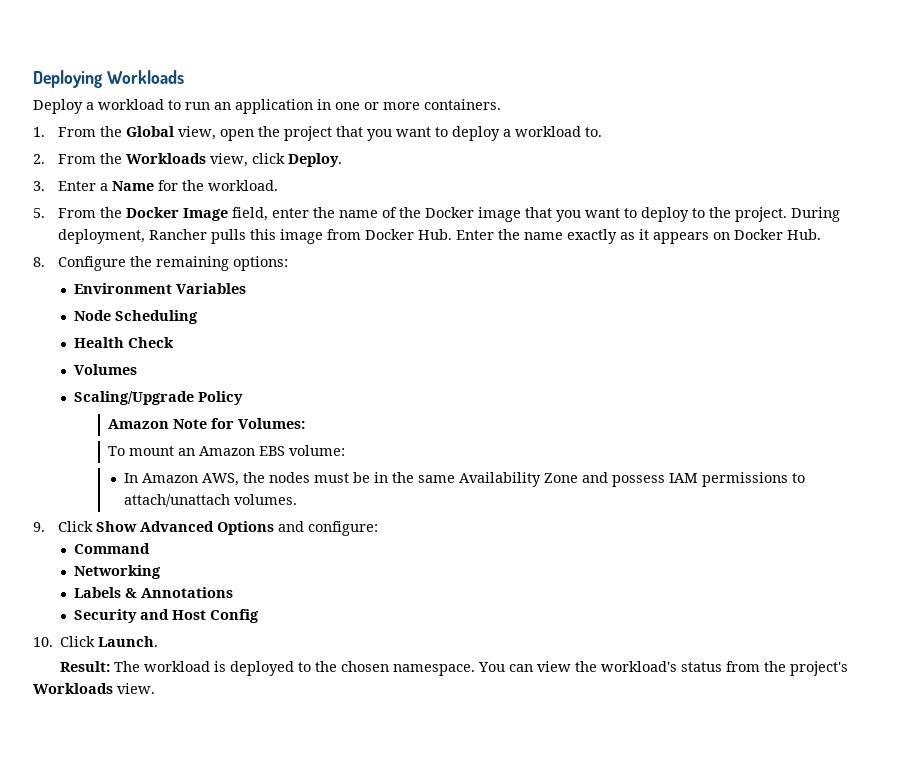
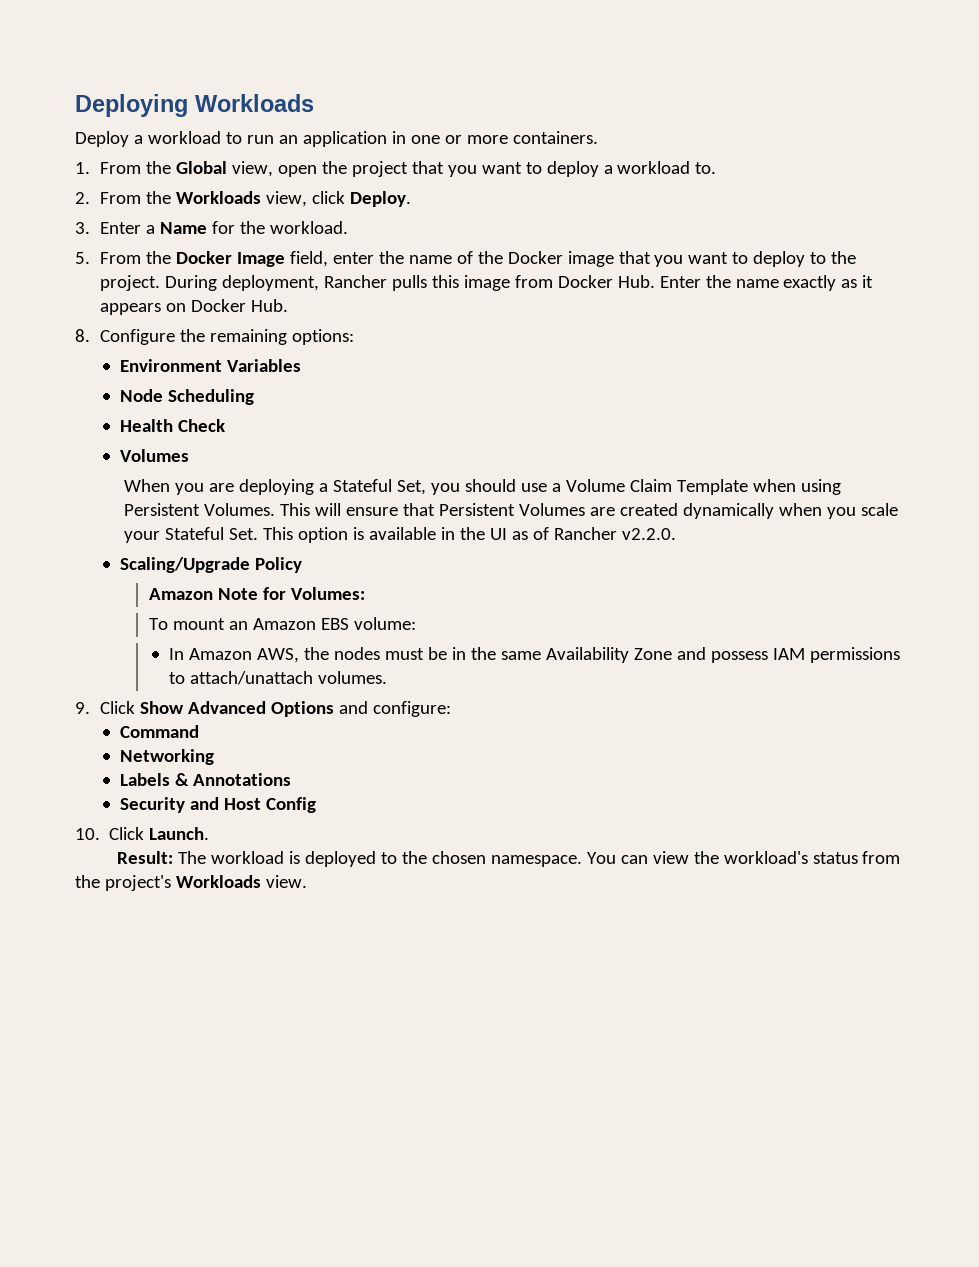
+ When you are deploying a Stateful Set, you should use a Volume Claim Template when using Persistent Volumes. This will ensure that Persistent Volumes are created dynamically when you scale your Stateful Set. This option is available in the UI as of Rancher v2.2.0.

